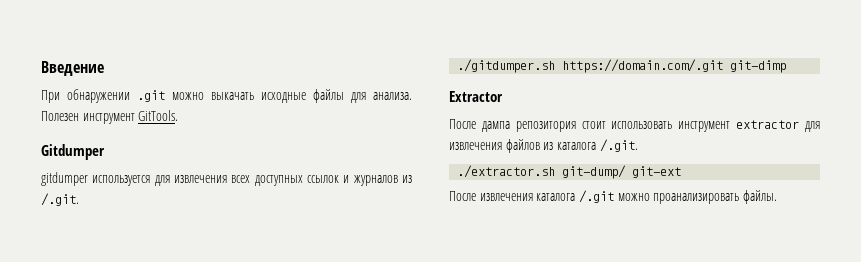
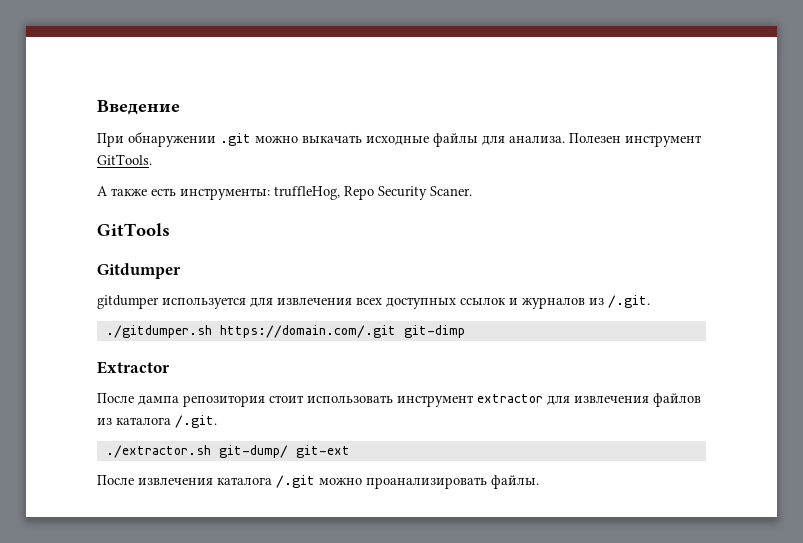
+ А также есть инструменты: truffleHog, Repo Security Scaner.
+ GitTools

